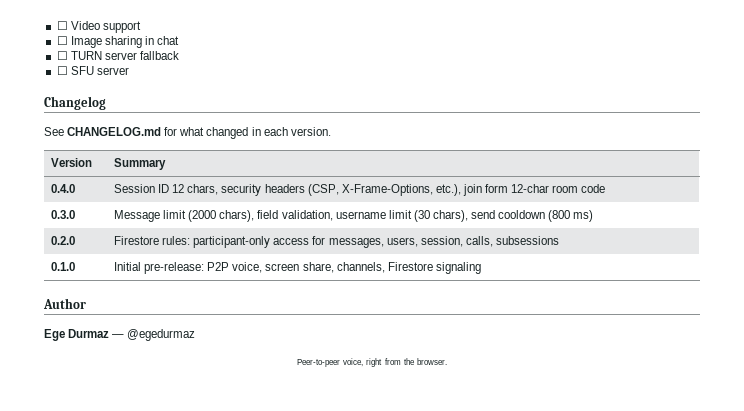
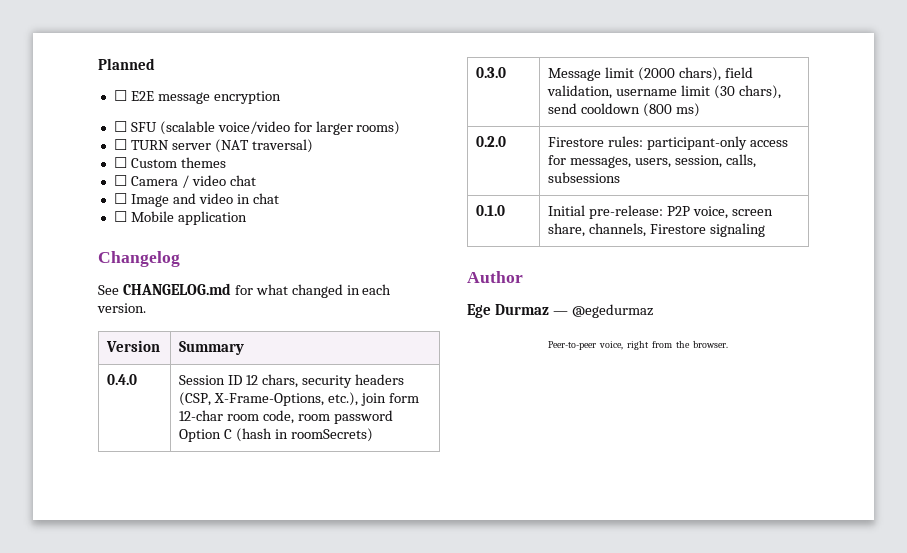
- ☐ Video support
+ Planned
+ ☐ E2E message encryption
+ ☐ SFU (scalable voice/video for larger rooms)
+ ☐ TURN server (NAT traversal)
+ ☐ Custom themes
+ ☐ Camera / video chat
- ☐ Image sharing in chat
+ ☐ Image and video in chat
- ☐ TURN server fallback
- ☐ SFU server
+ ☐ Mobile application
- 0.4.0 | Session ID 12 chars, security headers (CSP, X-Frame-Options, etc.), join form 12-char room code
+ 0.4.0 | Session ID 12 chars, security headers (CSP, X-Frame-Options, etc.), join form 12-char room code, room password Option C (hash in roomSecrets)

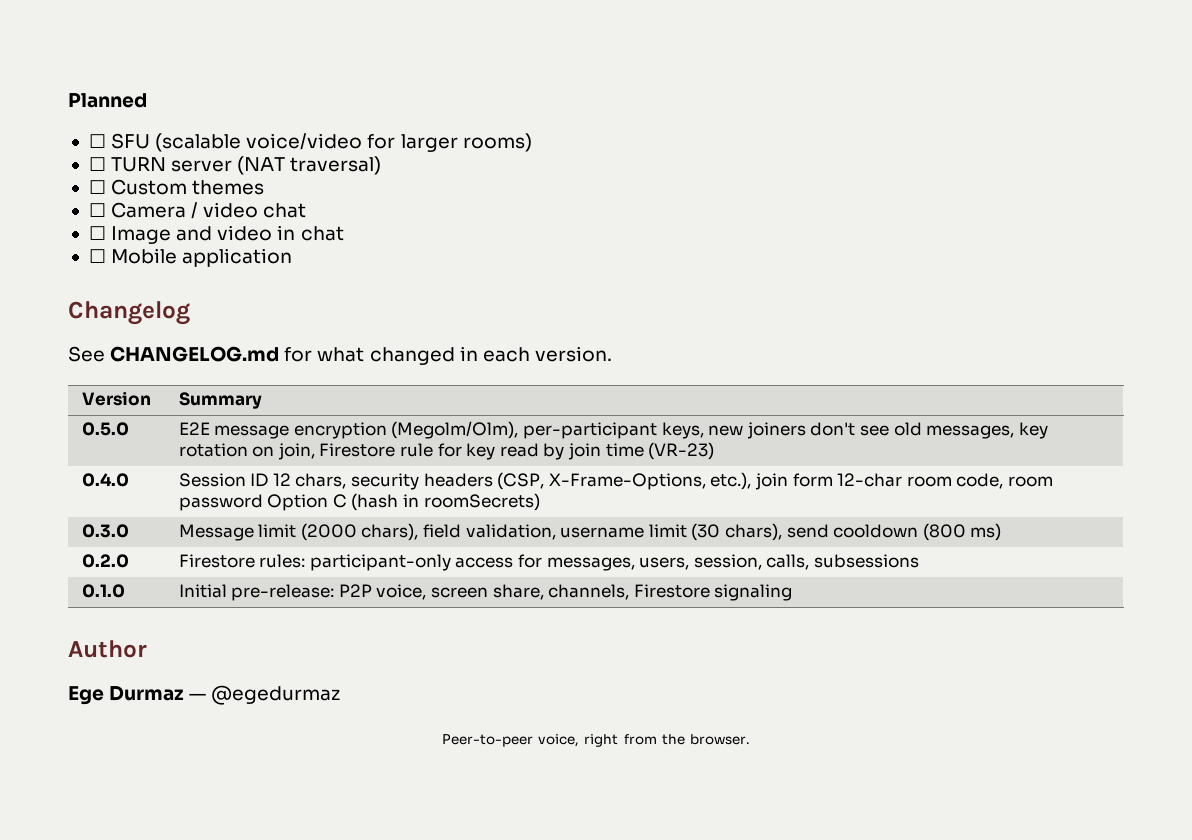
- ☐ E2E message encryption
+ 0.5.0 | E2E message encryption (Megolm/Olm), per-participant keys, new joiners don't see old messages, key rotation on join, Firestore rule for key read by join time (VR-23)

